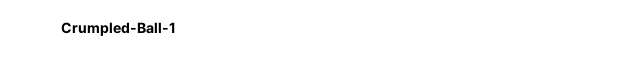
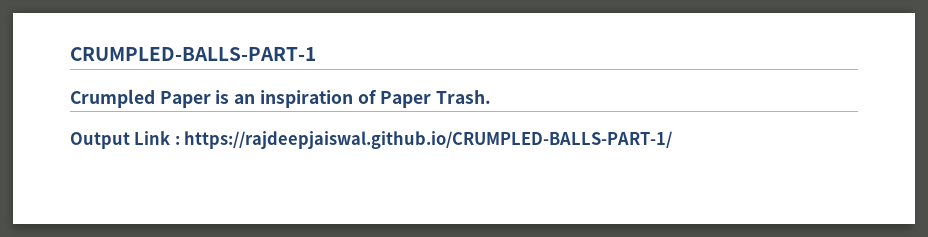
- Crumpled-Ball-1
+ CRUMPLED-BALLS-PART-1
+ Crumpled Paper is an inspiration of Paper Trash.
+ Output Link : https://rajdeepjaiswal.github.io/CRUMPLED-BALLS-PART-1/

